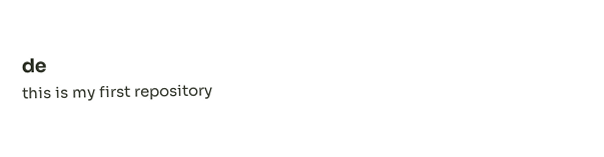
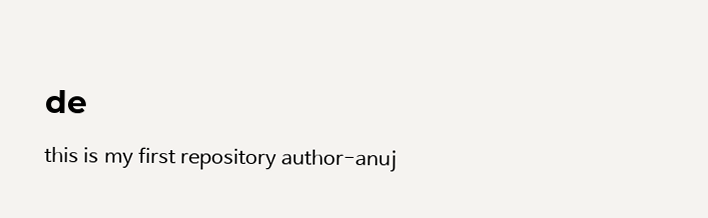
- this is my first repository
+ this is my first repository author-anuj

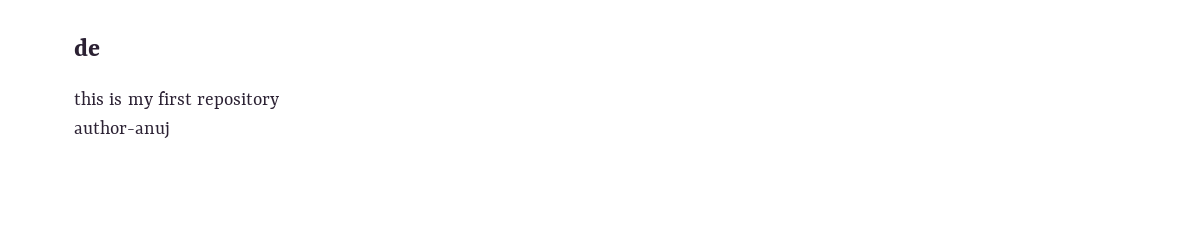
- this is my first repository author-anuj
+ this is my first repository
+ author-anuj

